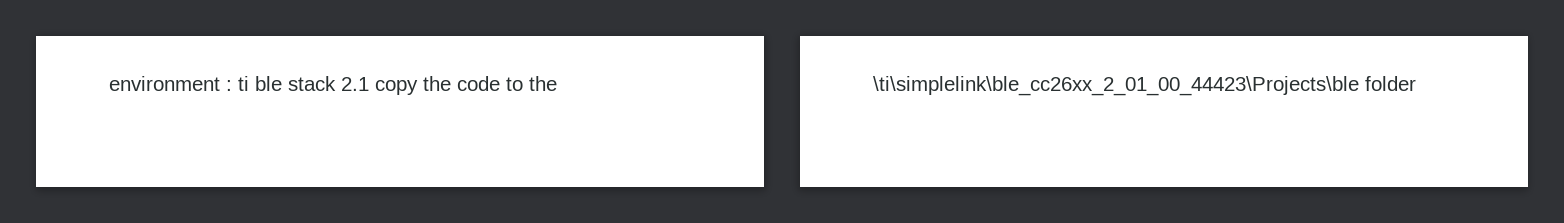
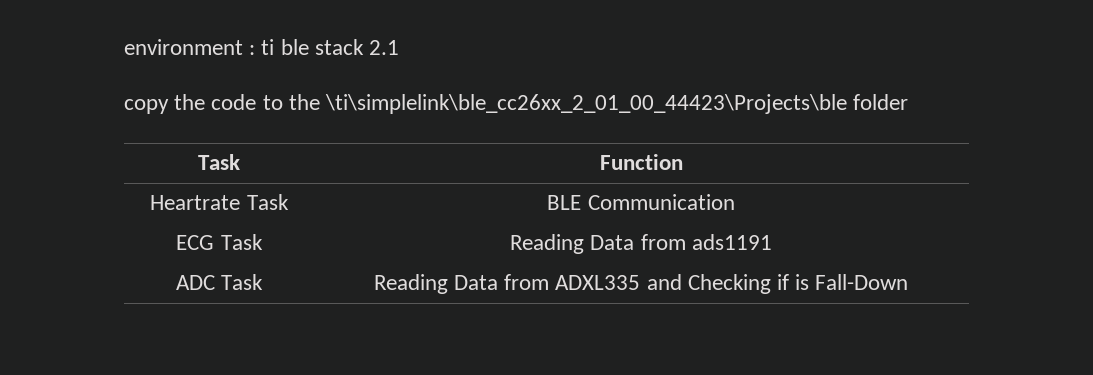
- environment : ti ble stack 2.1 copy the code to the \ti\simplelink\ble_cc26xx_2_01_00_44423\Projects\ble folder
+ environment : ti ble stack 2.1
+ copy the code to the \ti\simplelink\ble_cc26xx_2_01_00_44423\Projects\ble folder
+ Task | Function
+ Heartrate Task | BLE Communication
+ ECG Task | Reading Data from ads1191
+ ADC Task | Reading Data from ADXL335 and Checking if is Fall-Down

